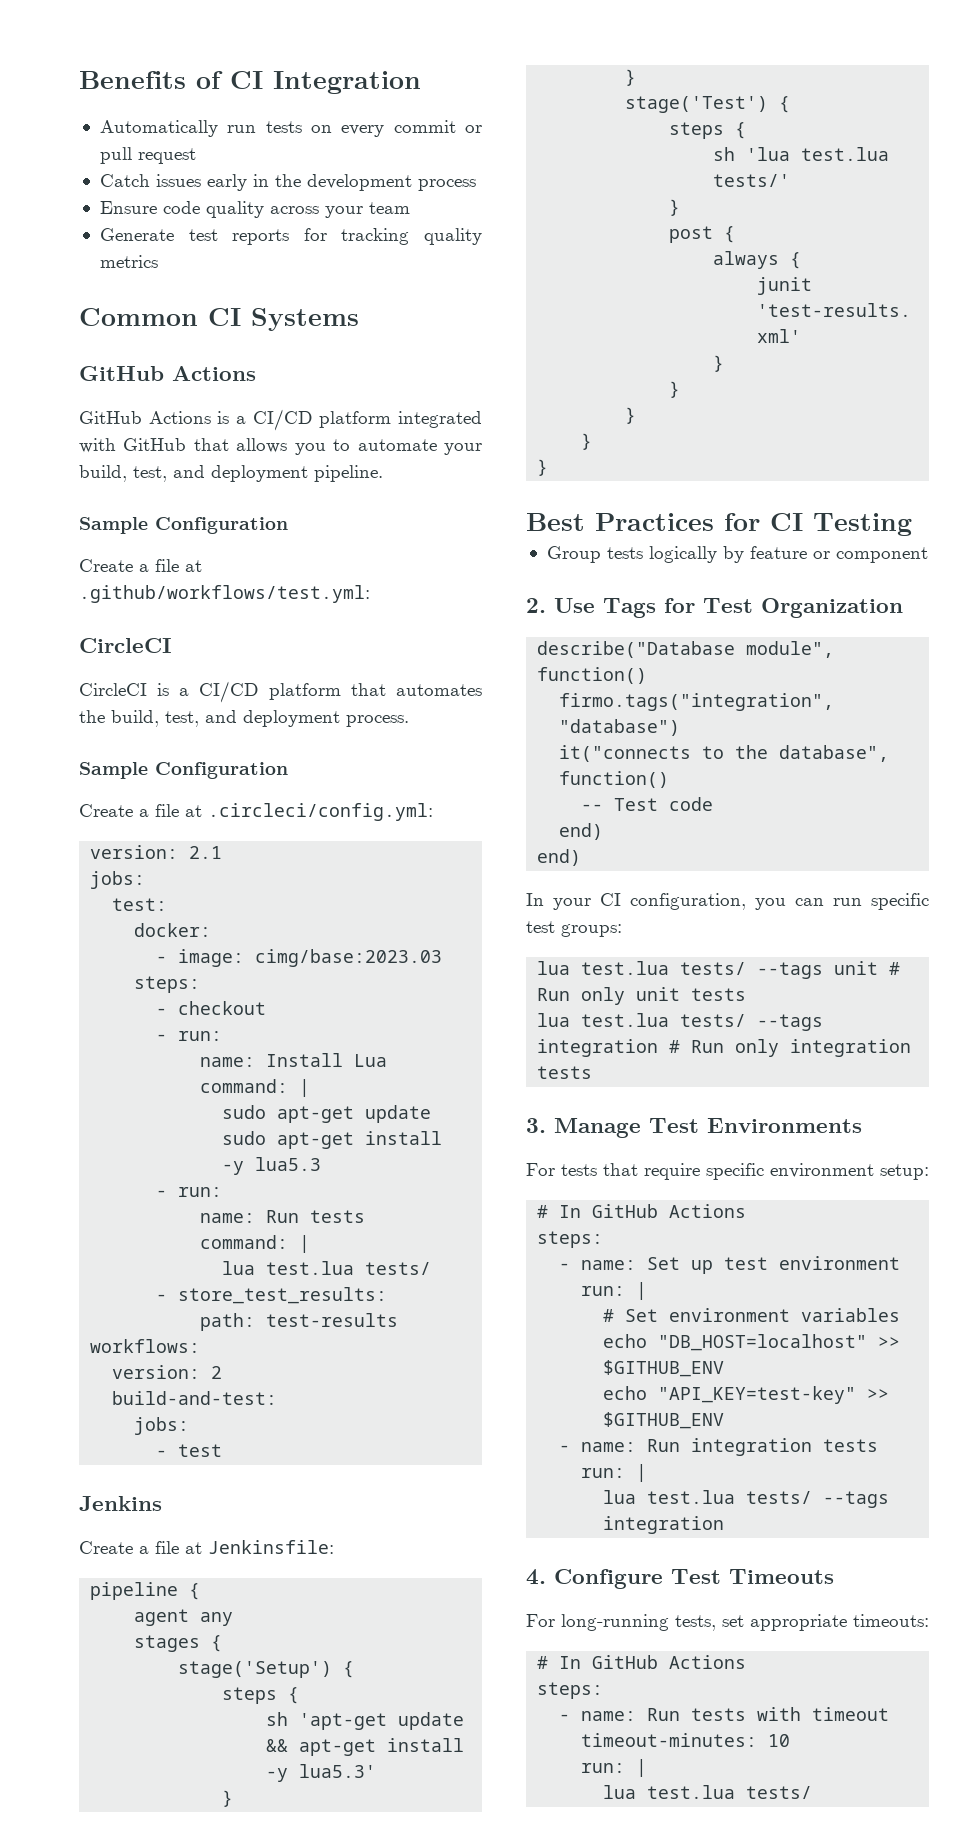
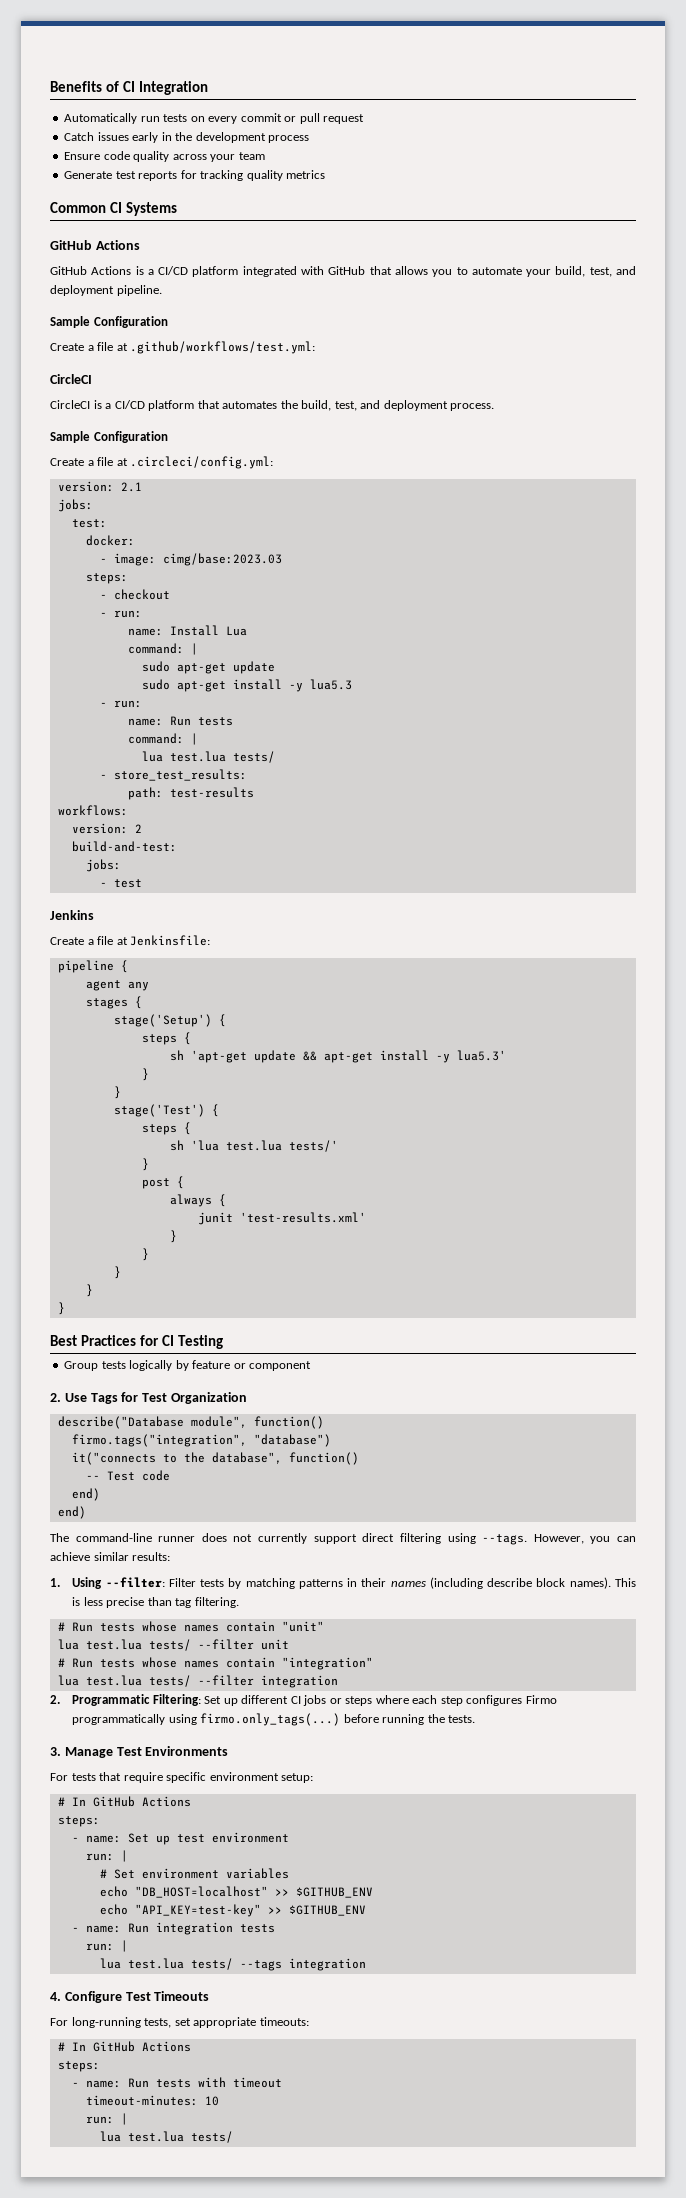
- In your CI configuration, you can run specific test groups:
- lua test.lua tests/ --tags unit # Run only unit tests
- lua test.lua tests/ --tags integration # Run only integration tests
+ The command-line runner does not currently support direct filtering using --tags. However, you can achieve similar results:
+ 1. Using --filter: Filter tests by matching patterns in their names (including describe block names). This is less precise than tag filtering.
+ # Run tests whose names contain "unit"
+ lua test.lua tests/ --filter unit
+ # Run tests whose names contain "integration"
+ lua test.lua tests/ --filter integration
+ 2. Programmatic Filtering: Set up different CI jobs or steps where each step configures Firmo programmatically using firmo.only_tags(...) before running the tests.

